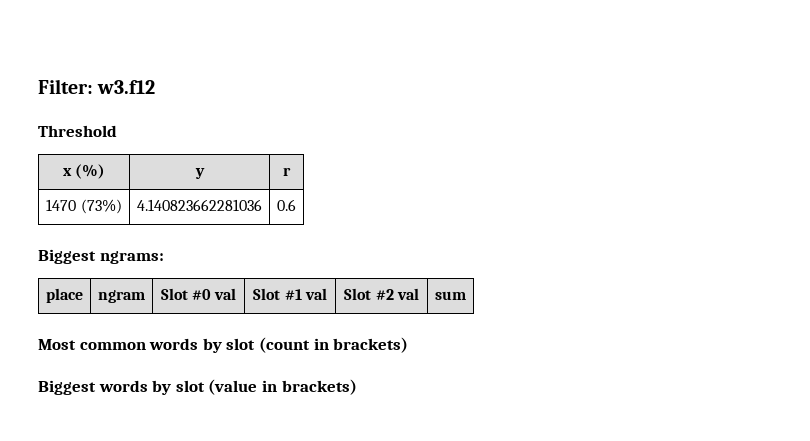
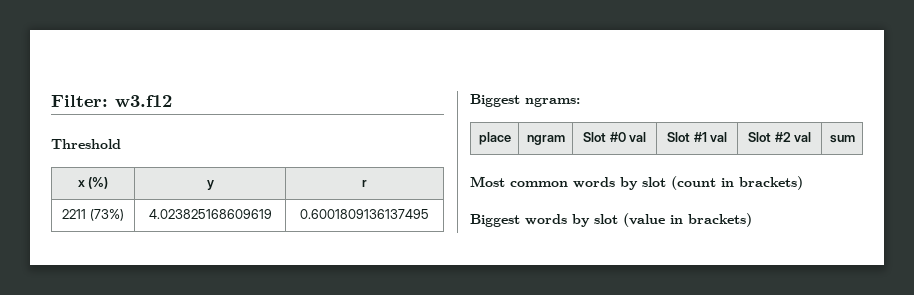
- 1470 (73%) | 4.140823662281036 | 0.6
+ 2211 (73%) | 4.023825168609619 | 0.6001809136137495

